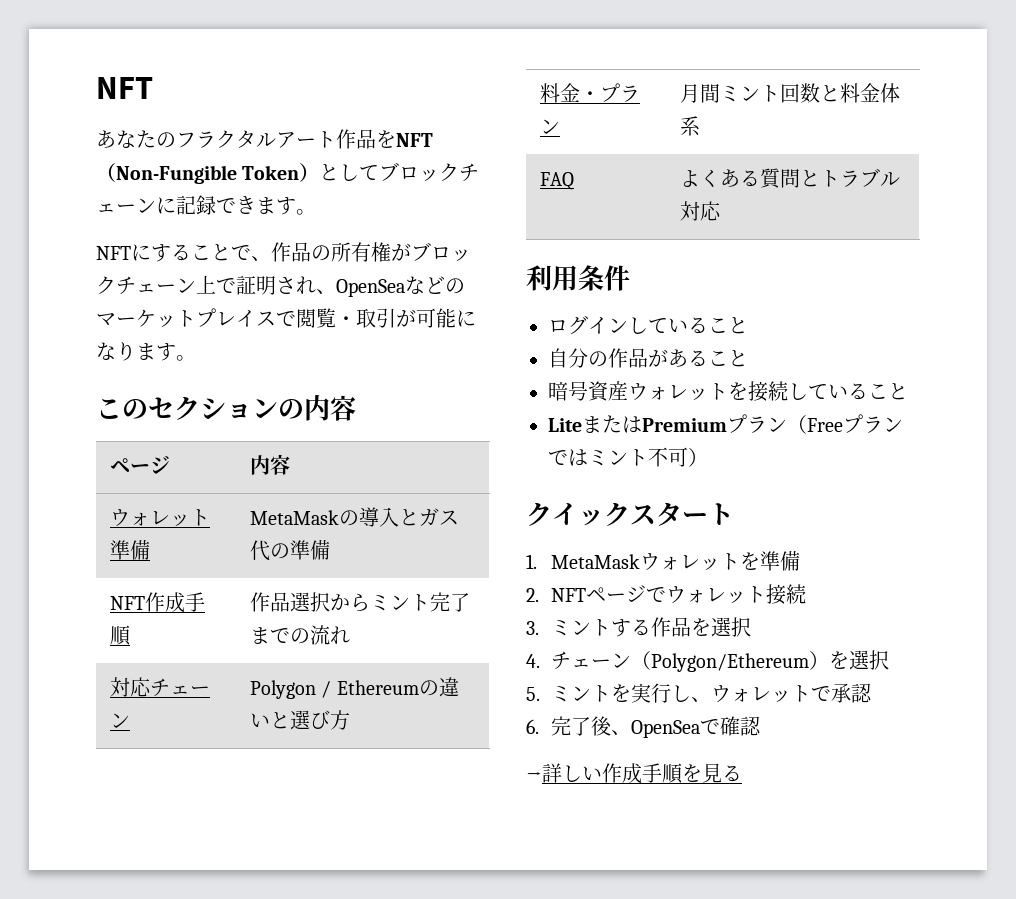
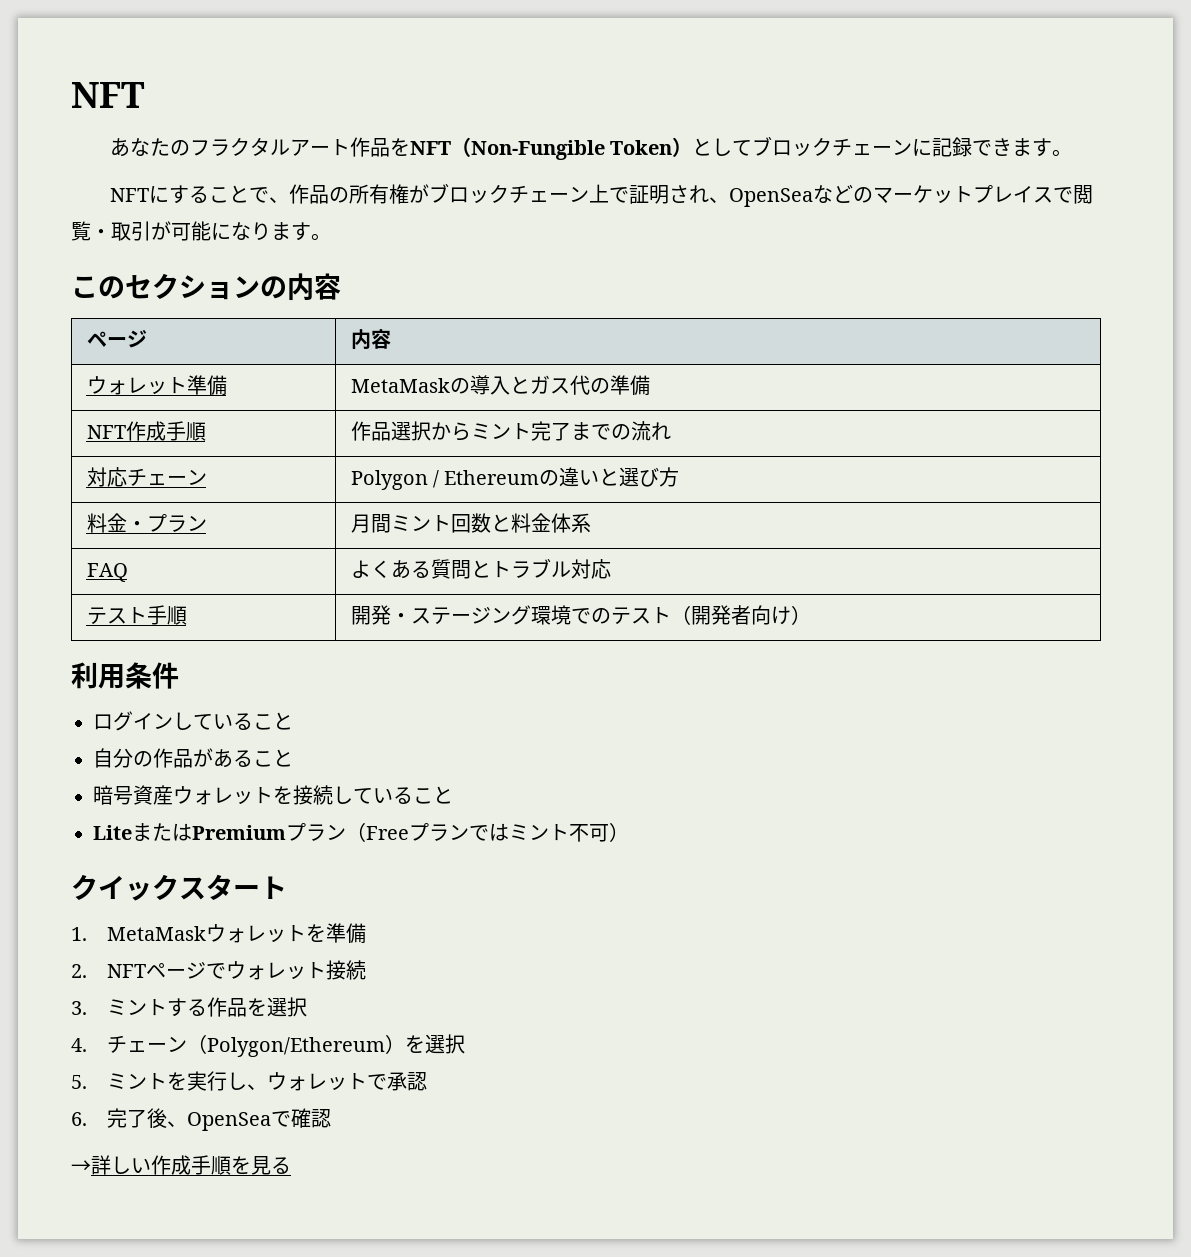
+ テスト手順 | 開発・ステージング環境でのテスト（開発者向け）

